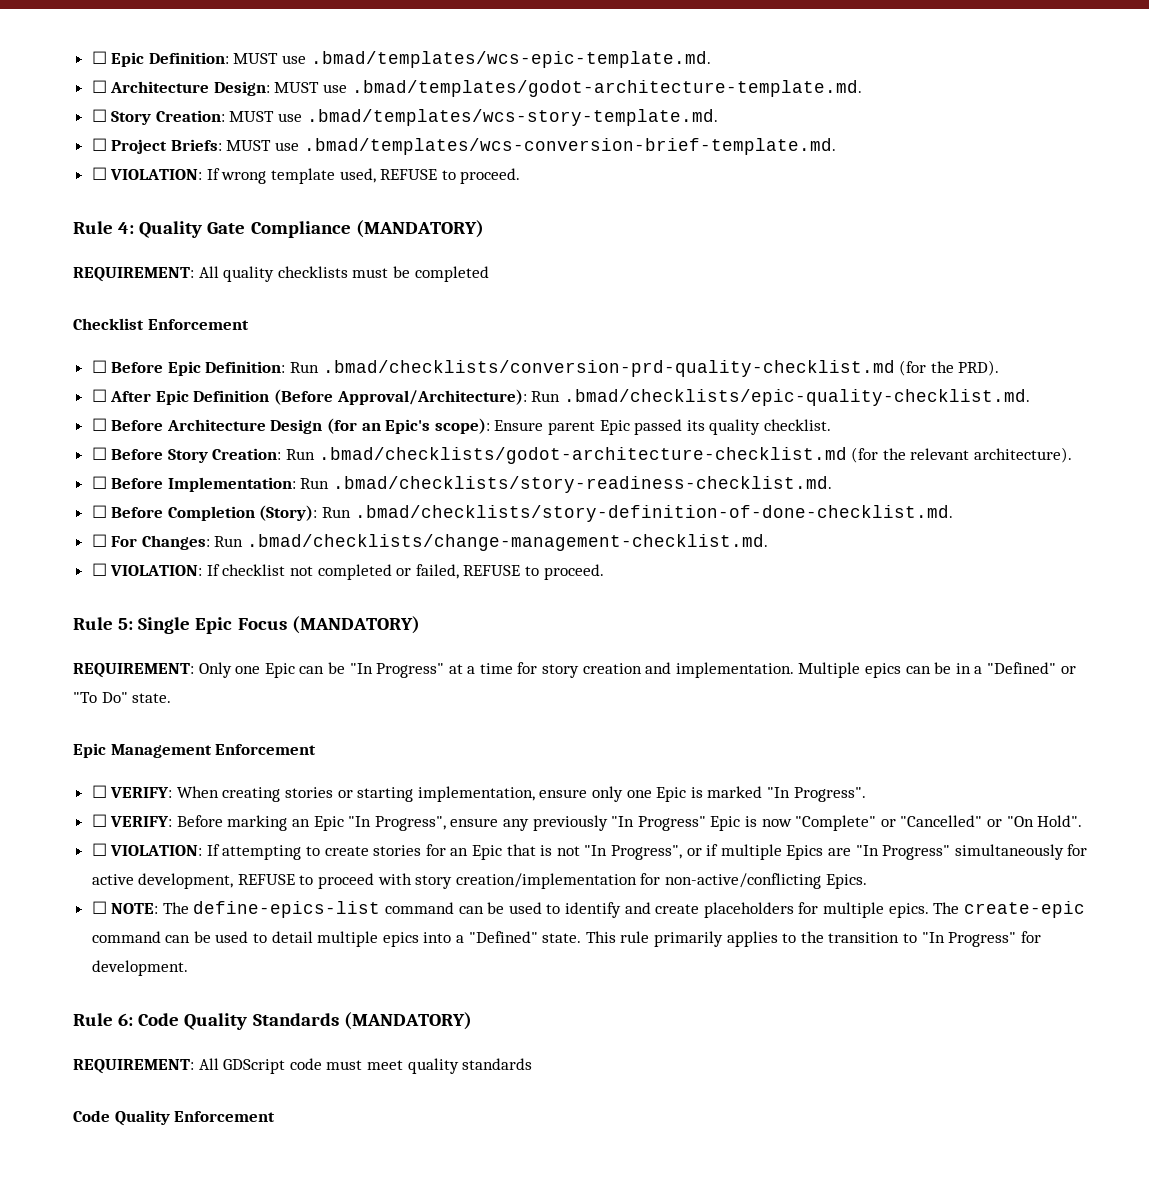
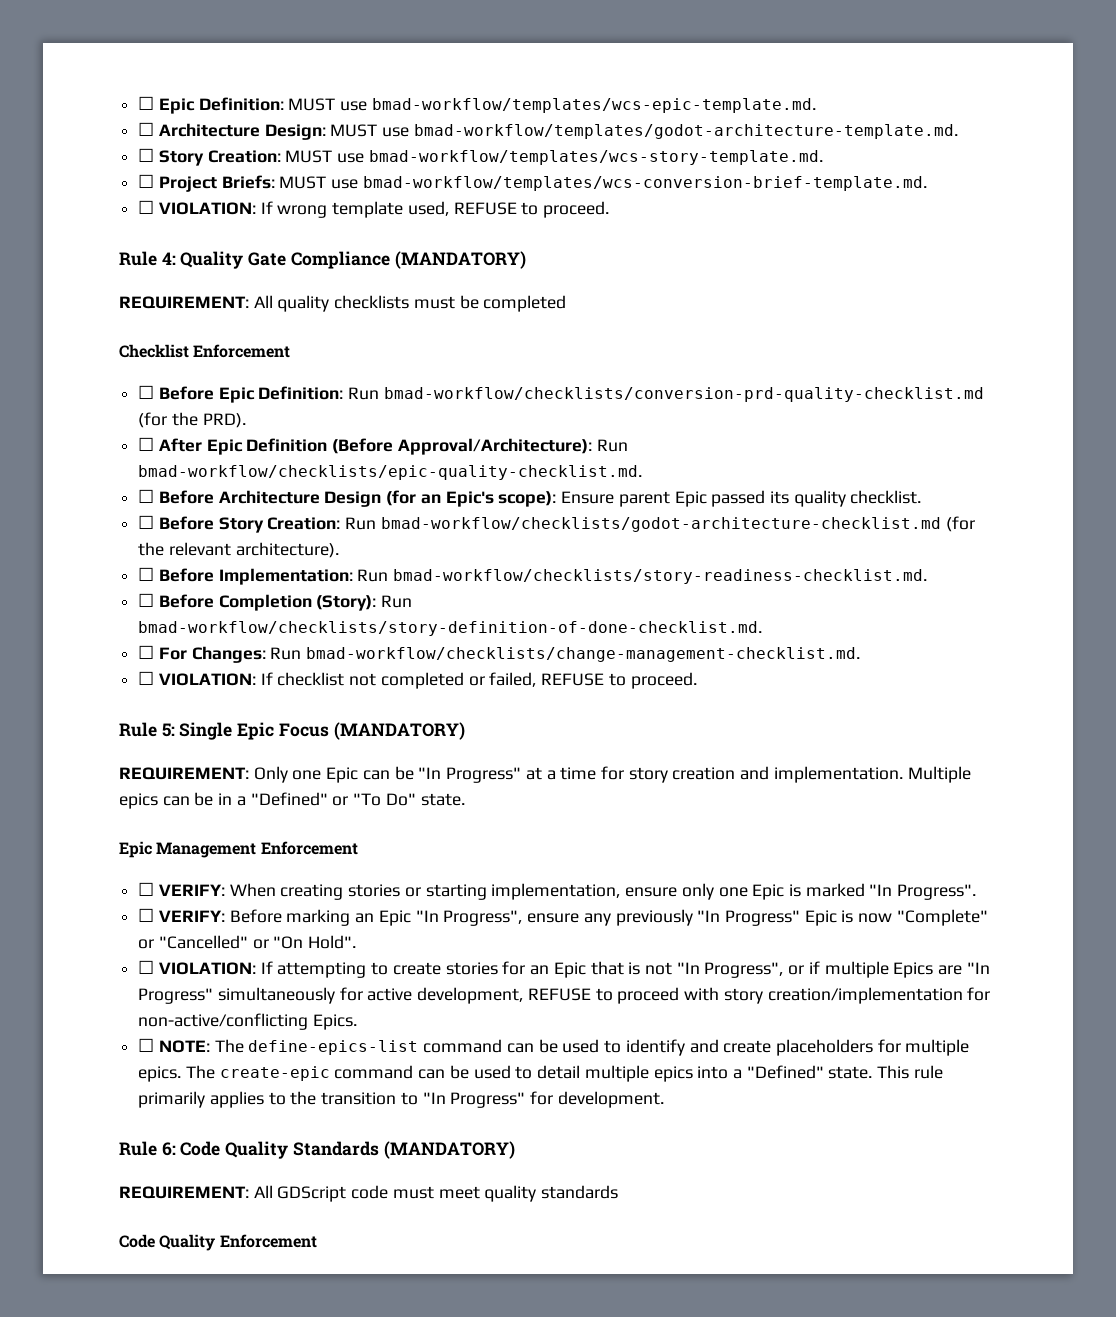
- ☐ Epic Definition: MUST use .bmad/templates/wcs-epic-template.md.
+ ☐ Epic Definition: MUST use bmad-workflow/templates/wcs-epic-template.md.
- ☐ Architecture Design: MUST use .bmad/templates/godot-architecture-template.md.
+ ☐ Architecture Design: MUST use bmad-workflow/templates/godot-architecture-template.md.
- ☐ Story Creation: MUST use .bmad/templates/wcs-story-template.md.
+ ☐ Story Creation: MUST use bmad-workflow/templates/wcs-story-template.md.
- ☐ Project Briefs: MUST use .bmad/templates/wcs-conversion-brief-template.md.
+ ☐ Project Briefs: MUST use bmad-workflow/templates/wcs-conversion-brief-template.md.
- ☐ Before Epic Definition: Run .bmad/checklists/conversion-prd-quality-checklist.md (for the PRD).
+ ☐ Before Epic Definition: Run bmad-workflow/checklists/conversion-prd-quality-checklist.md (for the PRD).
- ☐ After Epic Definition (Before Approval/Architecture): Run .bmad/checklists/epic-quality-checklist.md.
+ ☐ After Epic Definition (Before Approval/Architecture): Run bmad-workflow/checklists/epic-quality-checklist.md.
- ☐ Before Story Creation: Run .bmad/checklists/godot-architecture-checklist.md (for the relevant architecture).
+ ☐ Before Story Creation: Run bmad-workflow/checklists/godot-architecture-checklist.md (for the relevant architecture).
- ☐ Before Implementation: Run .bmad/checklists/story-readiness-checklist.md.
+ ☐ Before Implementation: Run bmad-workflow/checklists/story-readiness-checklist.md.
- ☐ Before Completion (Story): Run .bmad/checklists/story-definition-of-done-checklist.md.
+ ☐ Before Completion (Story): Run bmad-workflow/checklists/story-definition-of-done-checklist.md.
- ☐ For Changes: Run .bmad/checklists/change-management-checklist.md.
+ ☐ For Changes: Run bmad-workflow/checklists/change-management-checklist.md.

